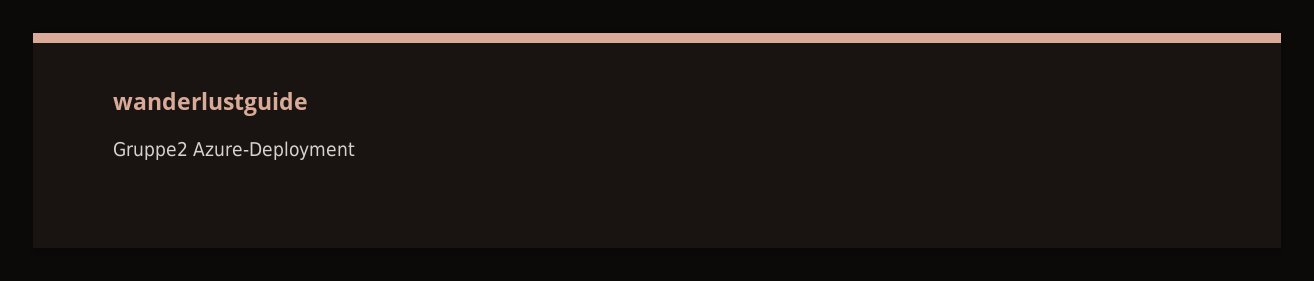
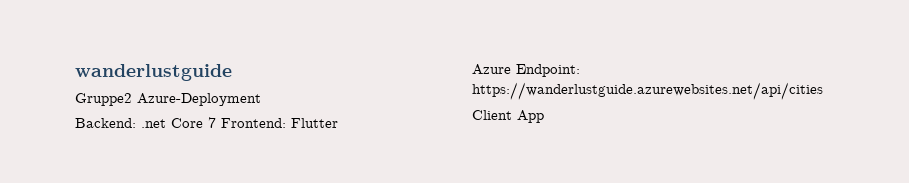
+ Backend: .net Core 7 Frontend: Flutter
+ Azure Endpoint: https://wanderlustguide.azurewebsites.net/api/cities
+ Client App

